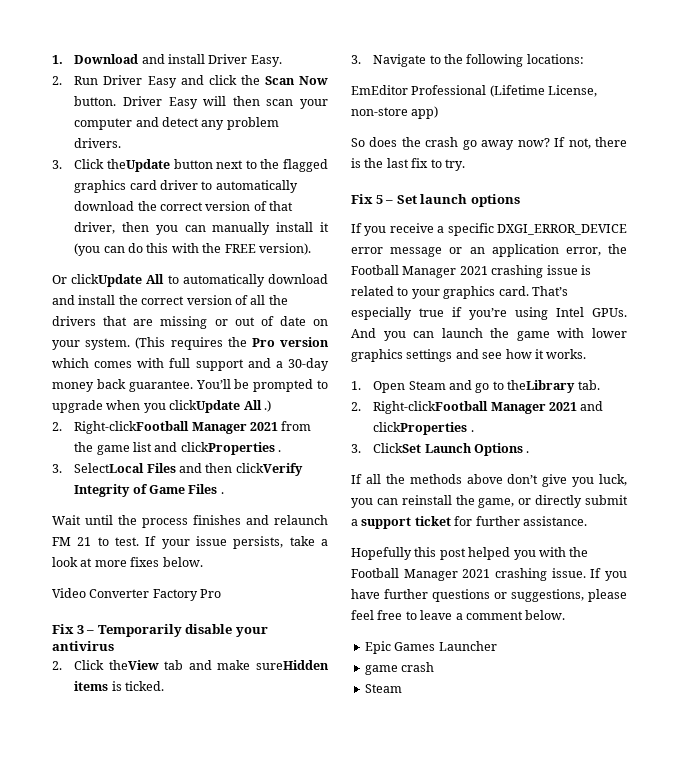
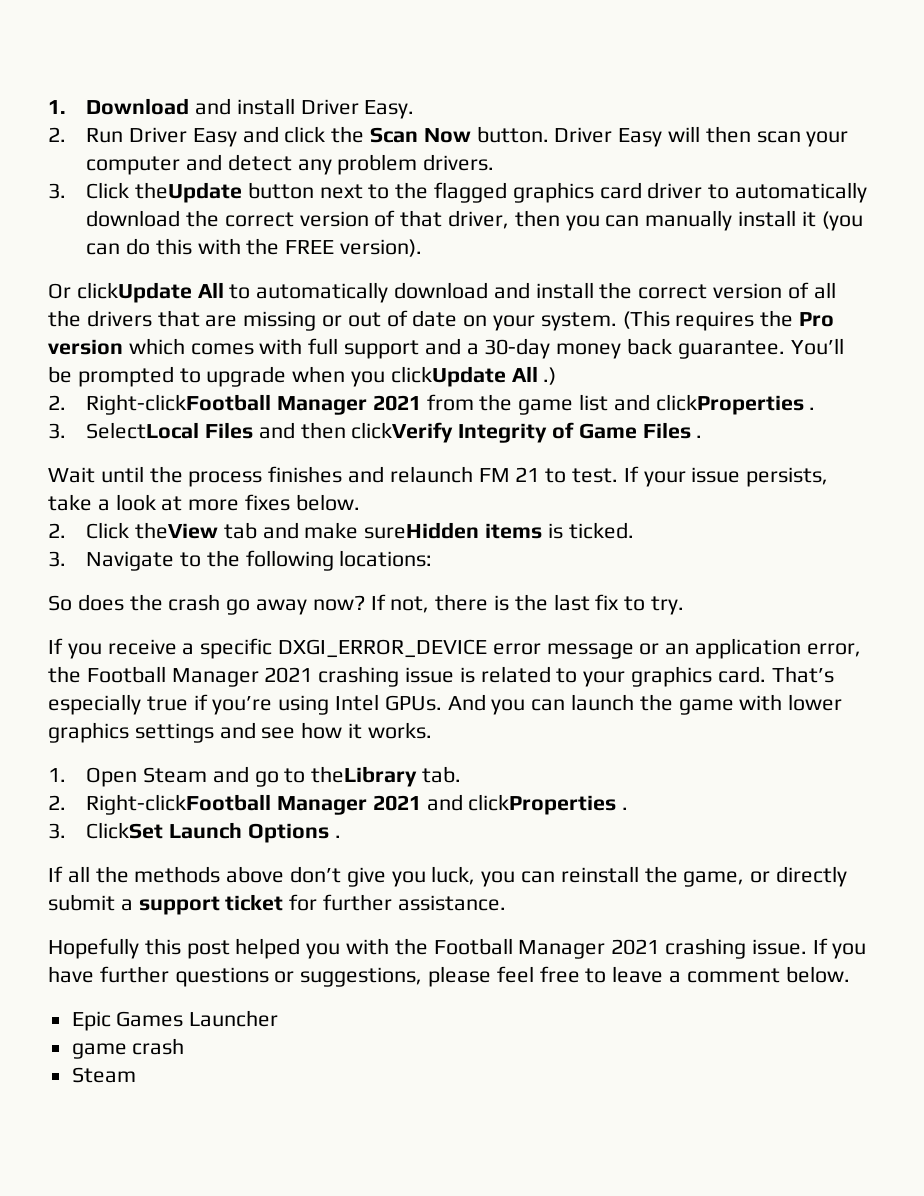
- Video Converter Factory Pro
- Fix 3 – Temporarily disable your antivirus
- EmEditor Professional (Lifetime License, non-store app)
- Fix 5 – Set launch options

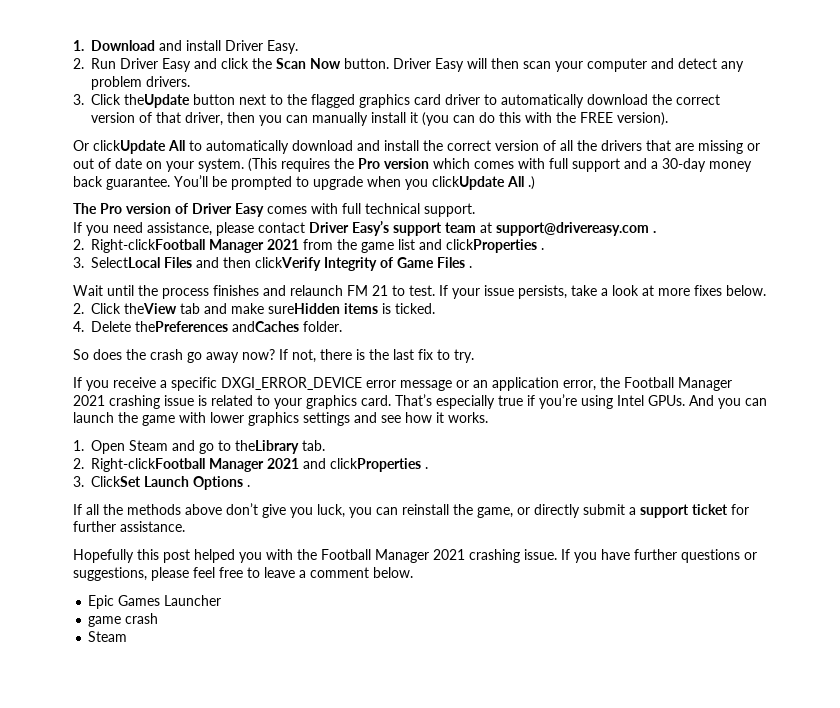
+ The Pro version of Driver Easy comes with full technical support.
+ If you need assistance, please contact Driver Easy’s support team at support@drivereasy.com .
- 3. Navigate to the following locations:
+ 4. Delete thePreferences andCaches folder.

